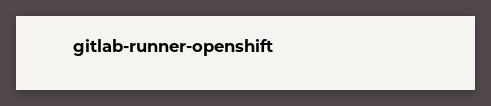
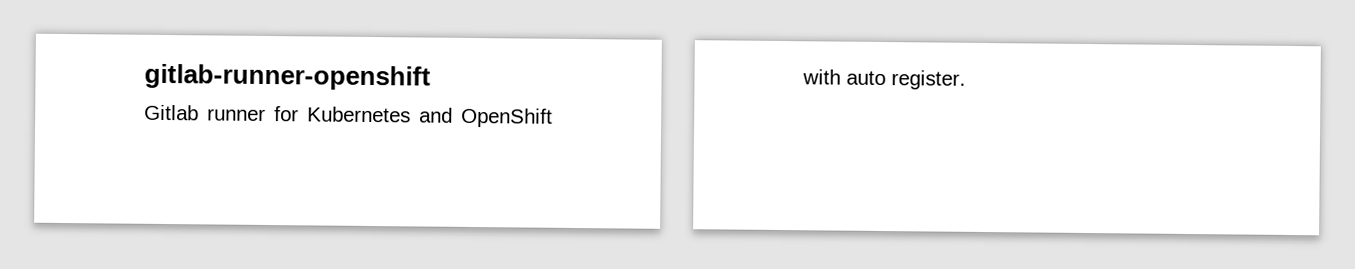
+ Gitlab runner for Kubernetes and OpenShift with auto register.

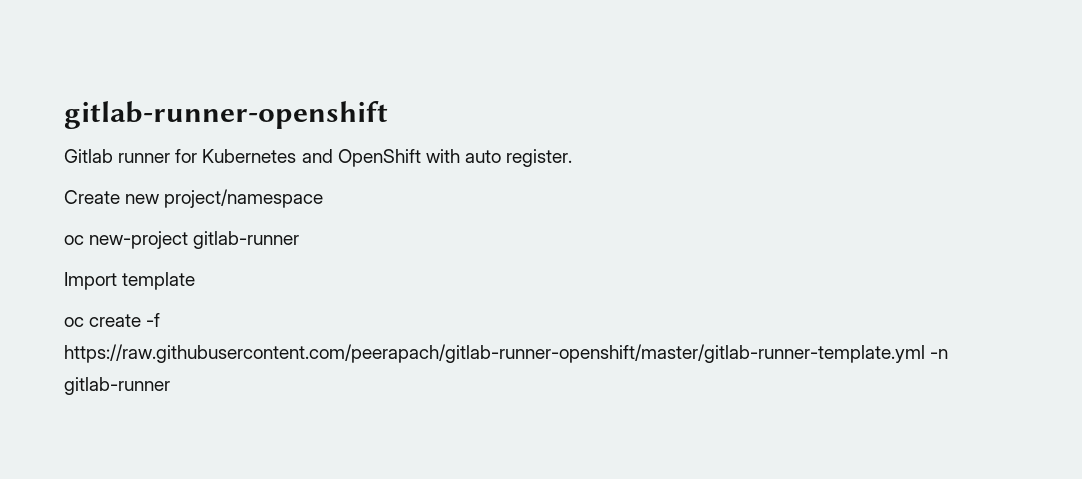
+ Create new project/namespace
+ oc new-project gitlab-runner
+ Import template
+ oc create -f https://raw.githubusercontent.com/peerapach/gitlab-runner-openshift/master/gitlab-runner-template.yml -n gitlab-runner

